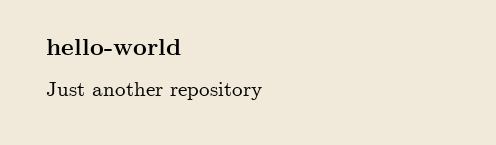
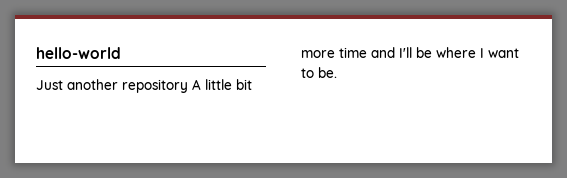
- Just another repository
+ Just another repository A little bit more time and I'll be where I want to be.

